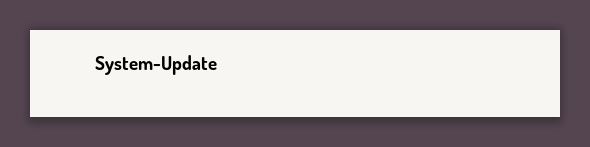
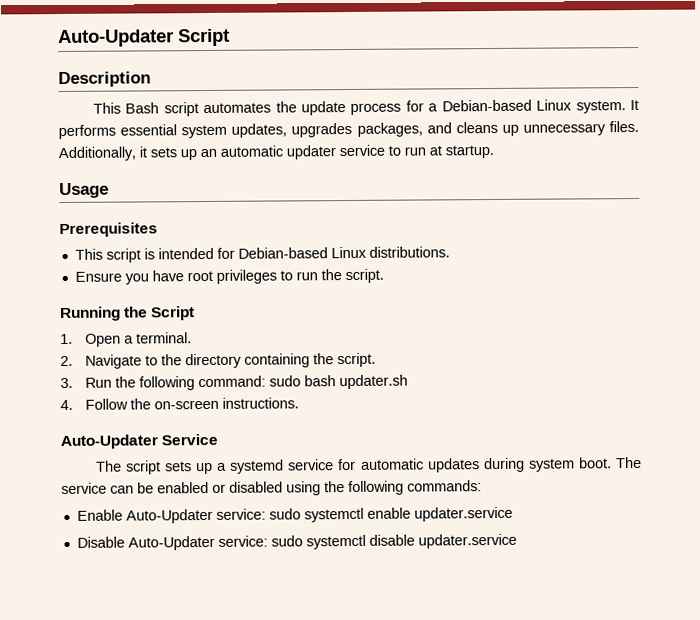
- System-Update
+ Auto-Updater Script
+ Description
+ This Bash script automates the update process for a Debian-based Linux system. It performs essential system updates, upgrades packages, and cleans up unnecessary files. Additionally, it sets up an automatic updater service to run at startup.
+ Usage
+ Prerequisites
+ This script is intended for Debian-based Linux distributions.
+ Ensure you have root privileges to run the script.
+ Running the Script
+ 1. Open a terminal.
+ 2. Navigate to the directory containing the script.
+ 3. Run the following command: sudo bash updater.sh
+ 4. Follow the on-screen instructions.
+ Auto-Updater Service
+ The script sets up a systemd service for automatic updates during system boot. The service can be enabled or disabled using the following commands:
+ Enable Auto-Updater service: sudo systemctl enable updater.service
+ Disable Auto-Updater service: sudo systemctl disable updater.service

